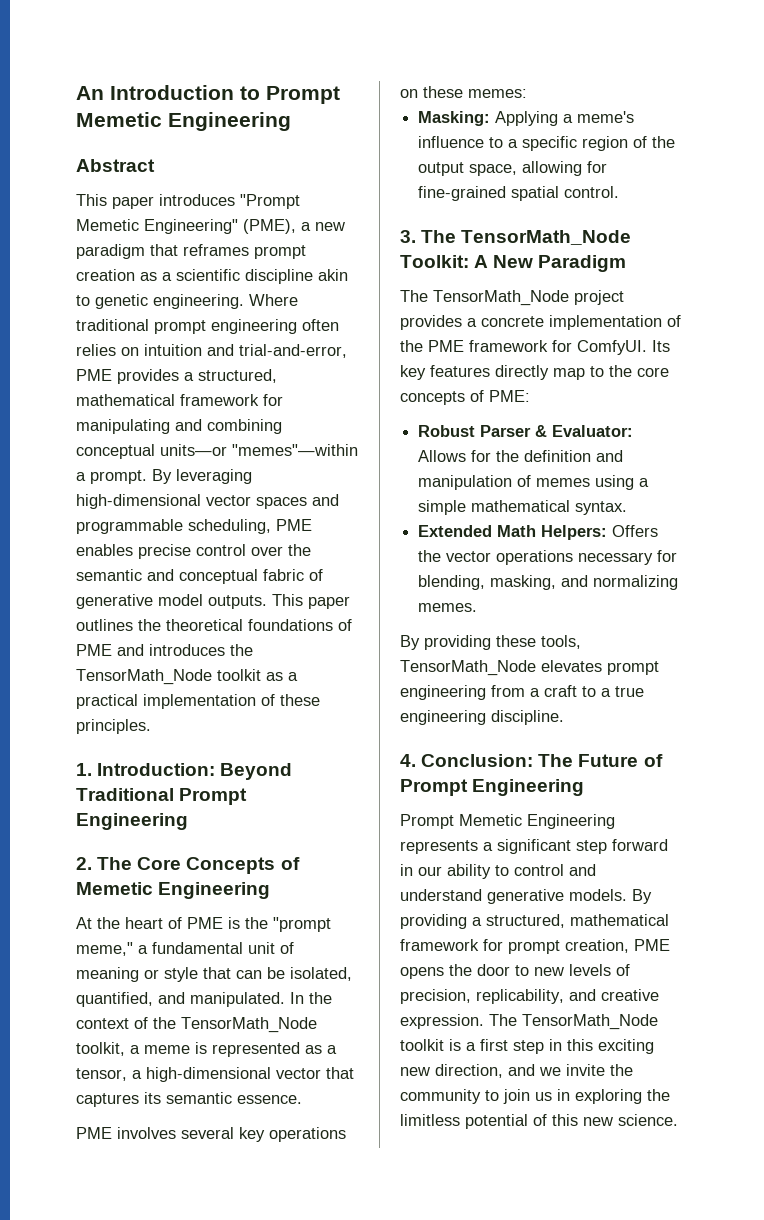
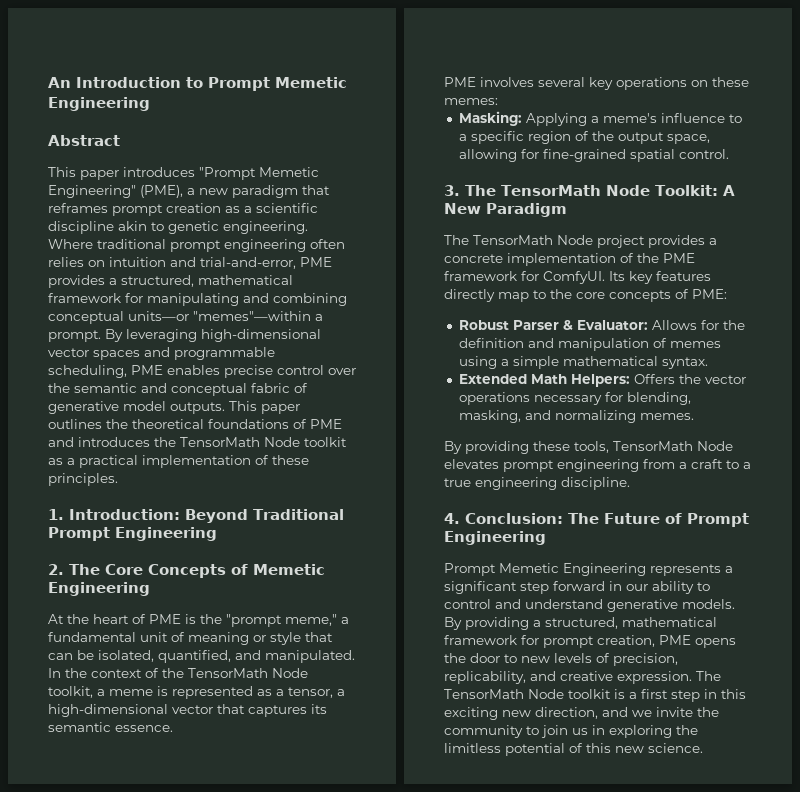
- This paper outlines the theoretical foundations of PME and introduces the TensorMath_Node toolkit as a practical implementation of these principles.
+ This paper outlines the theoretical foundations of PME and introduces the TensorMath Node toolkit as a practical implementation of these principles.
- In the context of the TensorMath_Node toolkit, a meme is represented as a tensor, a high-dimensional vector that captures its semantic essence.
+ In the context of the TensorMath Node toolkit, a meme is represented as a tensor, a high-dimensional vector that captures its semantic essence.
- 3. The TensorMath_Node Toolkit: A New Paradigm
+ 3. The TensorMath Node Toolkit: A New Paradigm
- The TensorMath_Node project provides a concrete implementation of the PME framework for ComfyUI.
+ The TensorMath Node project provides a concrete implementation of the PME framework for ComfyUI.
- By providing these tools, TensorMath_Node elevates prompt engineering from a craft to a true engineering discipline.
+ By providing these tools, TensorMath Node elevates prompt engineering from a craft to a true engineering discipline.
- The TensorMath_Node toolkit is a first step in this exciting new direction, and we invite the community to join us in exploring the limitless potential of this new science.
+ The TensorMath Node toolkit is a first step in this exciting new direction, and we invite the community to join us in exploring the limitless potential of this new science.

